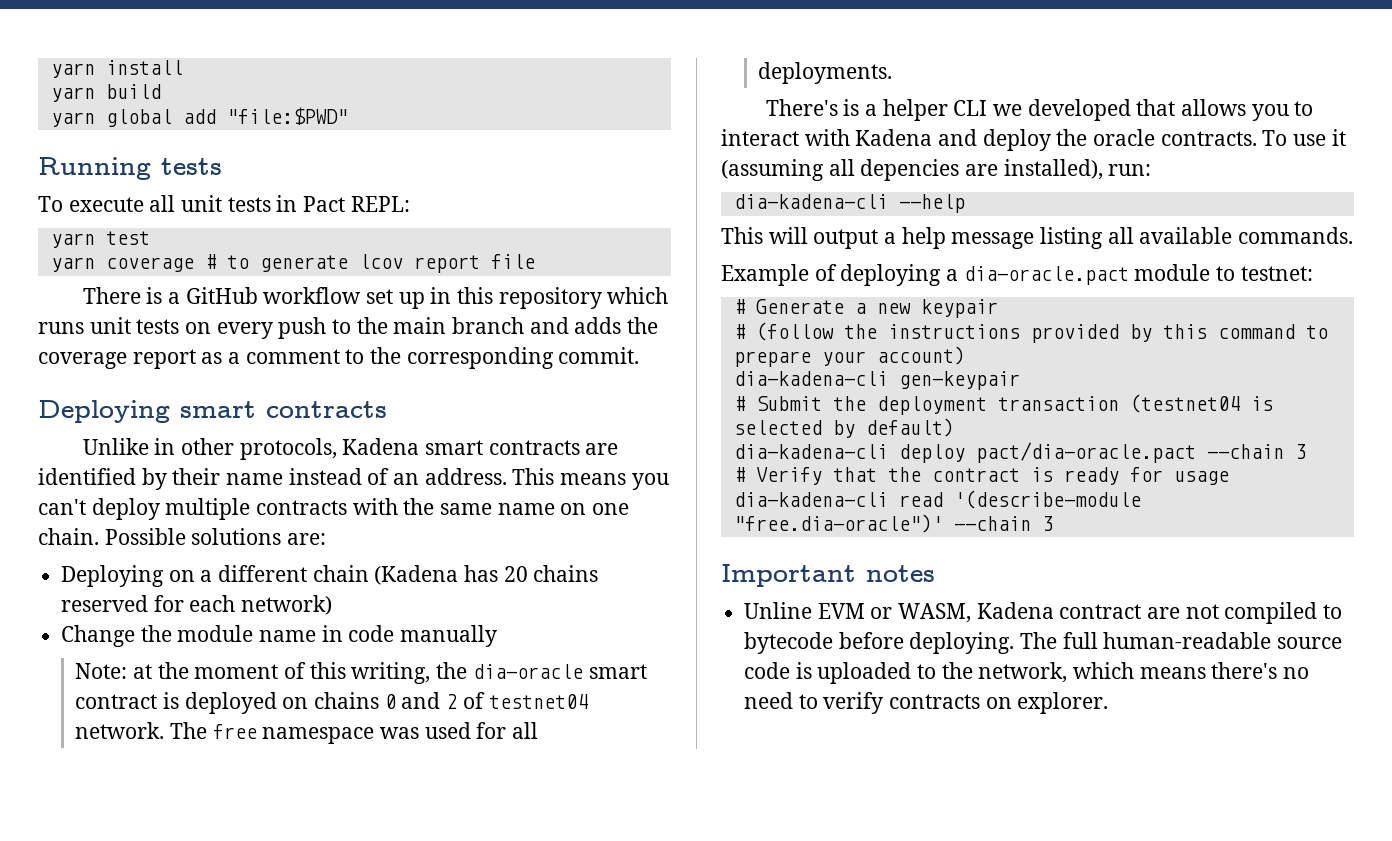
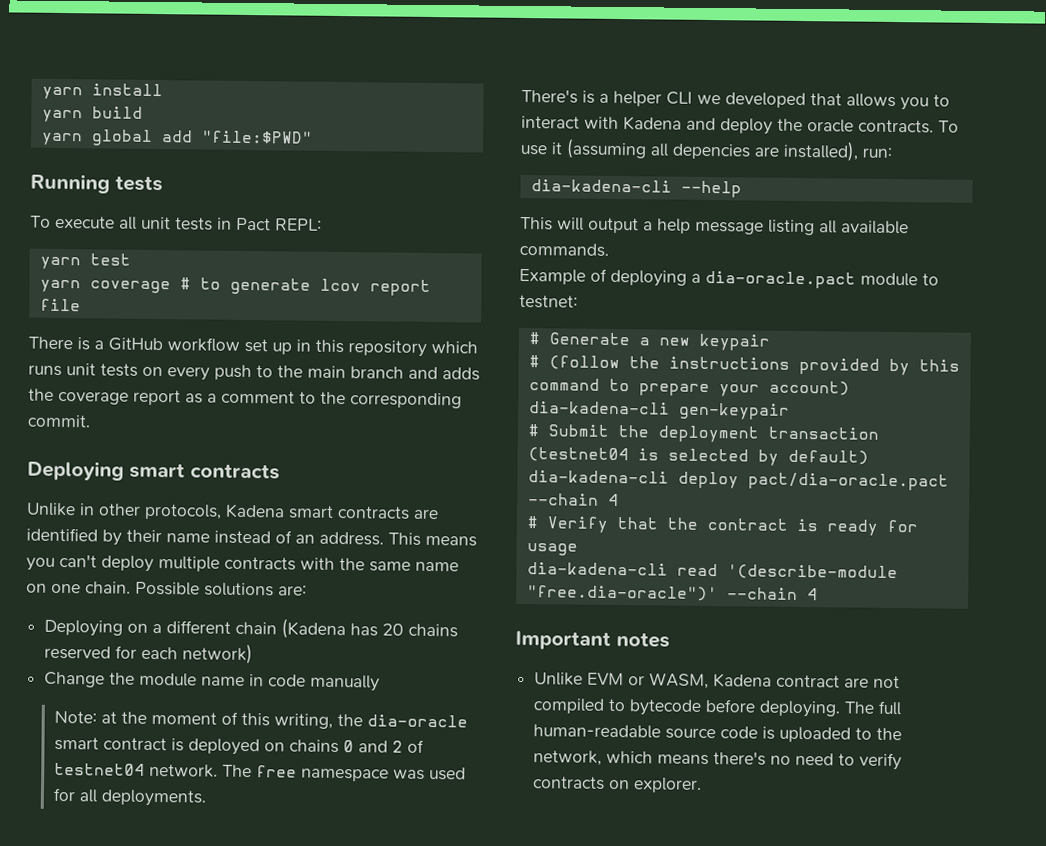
- dia-kadena-cli deploy pact/dia-oracle.pact --chain 3
+ dia-kadena-cli deploy pact/dia-oracle.pact --chain 4
- dia-kadena-cli read '(describe-module "free.dia-oracle")' --chain 3
+ dia-kadena-cli read '(describe-module "free.dia-oracle")' --chain 4
- Unline EVM or WASM, Kadena contract are not compiled to bytecode before deploying.
+ Unlike EVM or WASM, Kadena contract are not compiled to bytecode before deploying.

